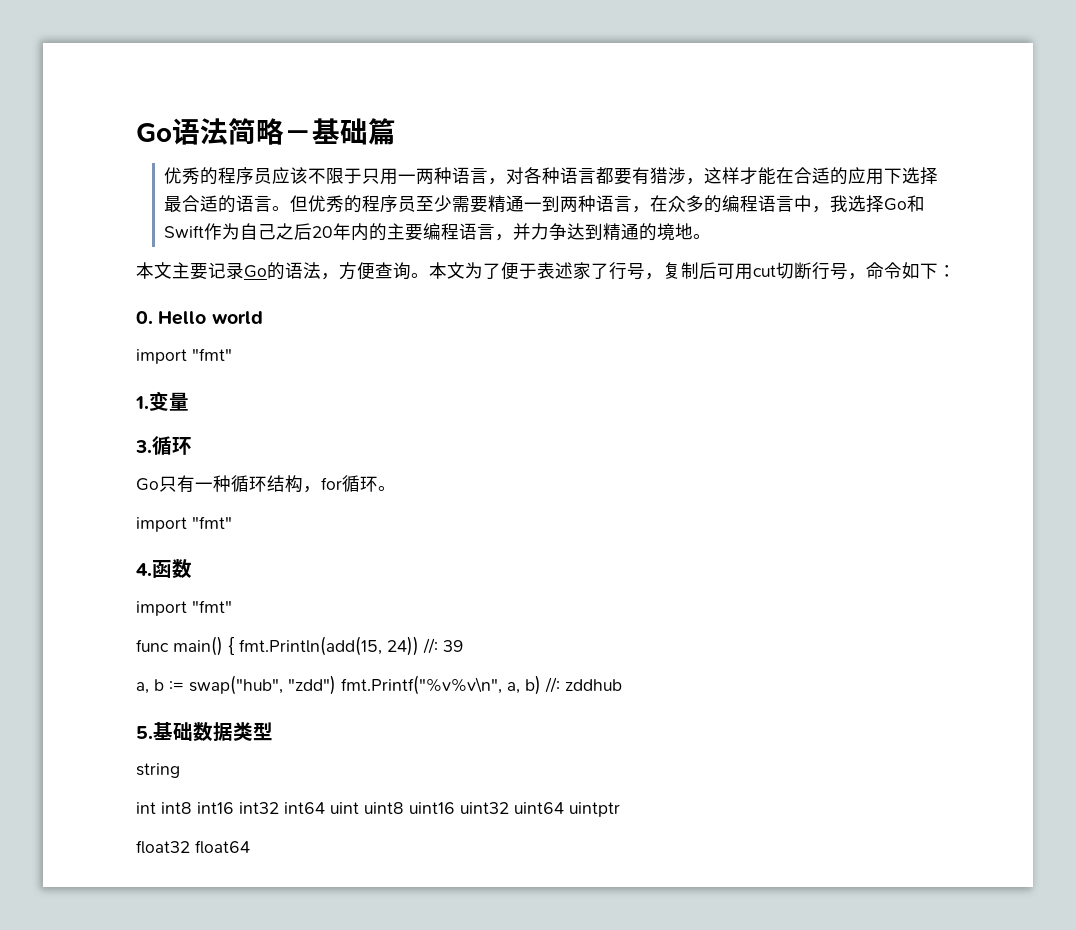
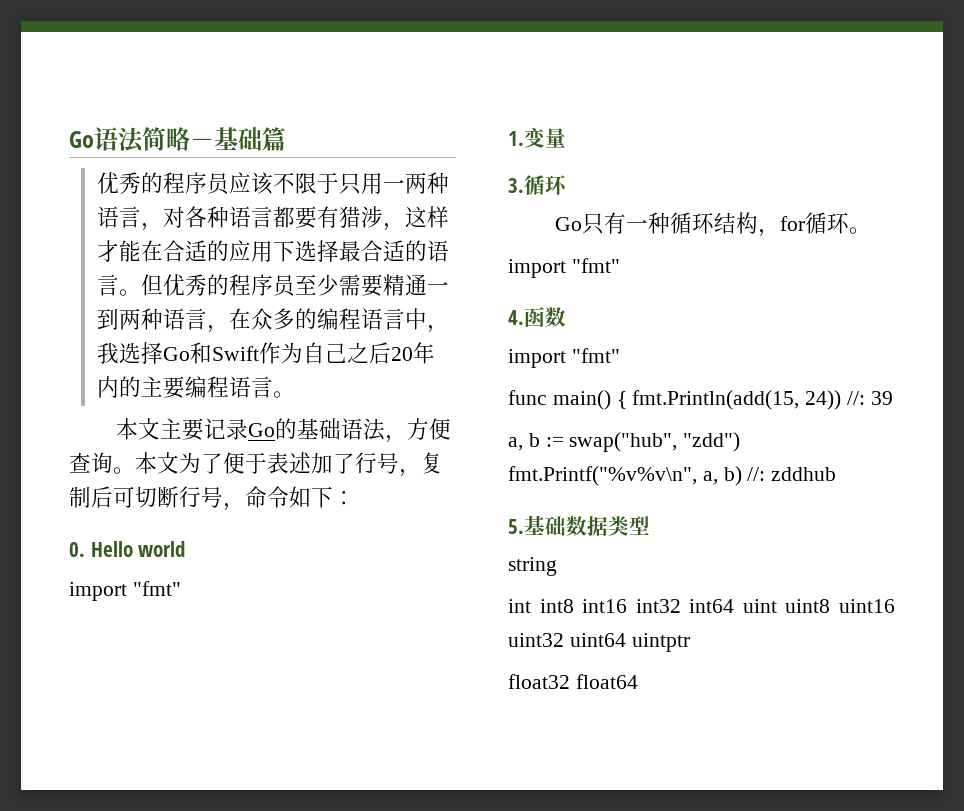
- 但优秀的程序员至少需要精通一到两种语言，在众多的编程语言中，我选择Go和Swift作为自己之后20年内的主要编程语言，并力争达到精通的境地。
+ 但优秀的程序员至少需要精通一到两种语言，在众多的编程语言中，我选择Go和Swift作为自己之后20年内的主要编程语言。
- 本文主要记录Go的语法，方便查询。
+ 本文主要记录Go的基础语法，方便查询。
- 本文为了便于表述家了行号，复制后可用cut切断行号，命令如下：
+ 本文为了便于表述加了行号，复制后可切断行号，命令如下：

